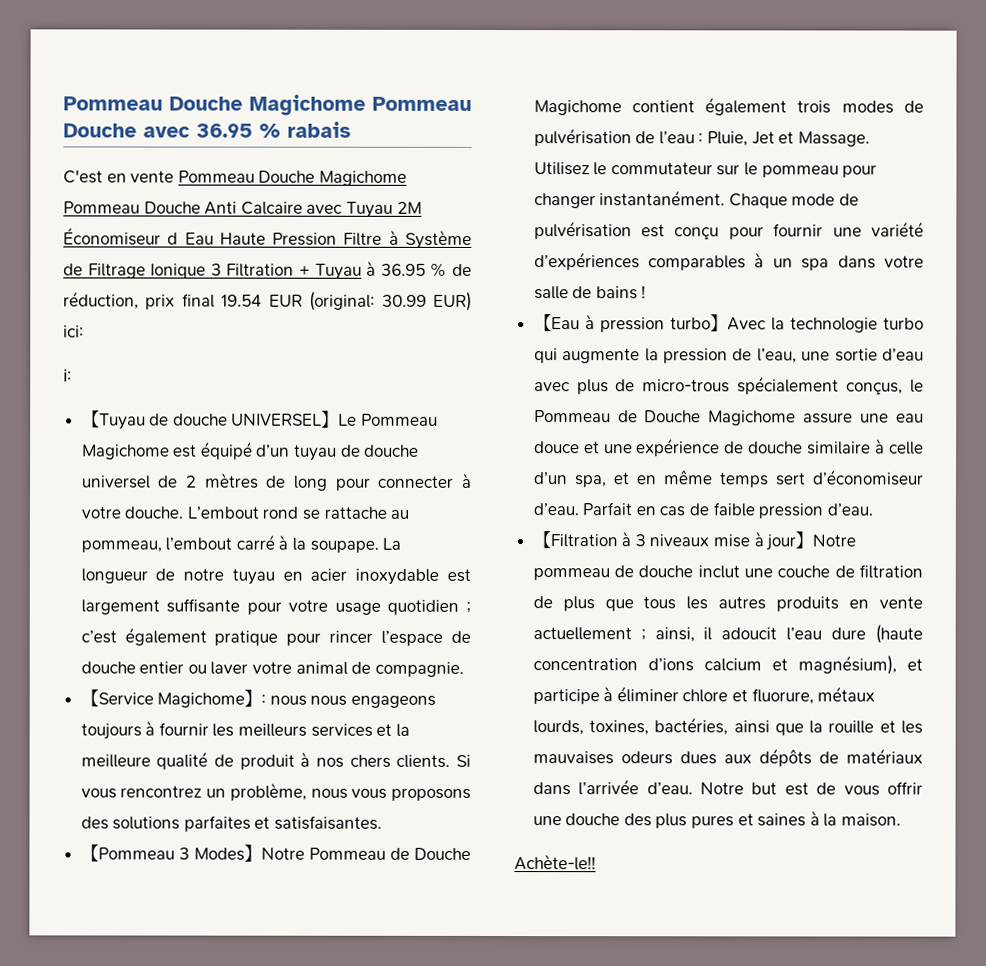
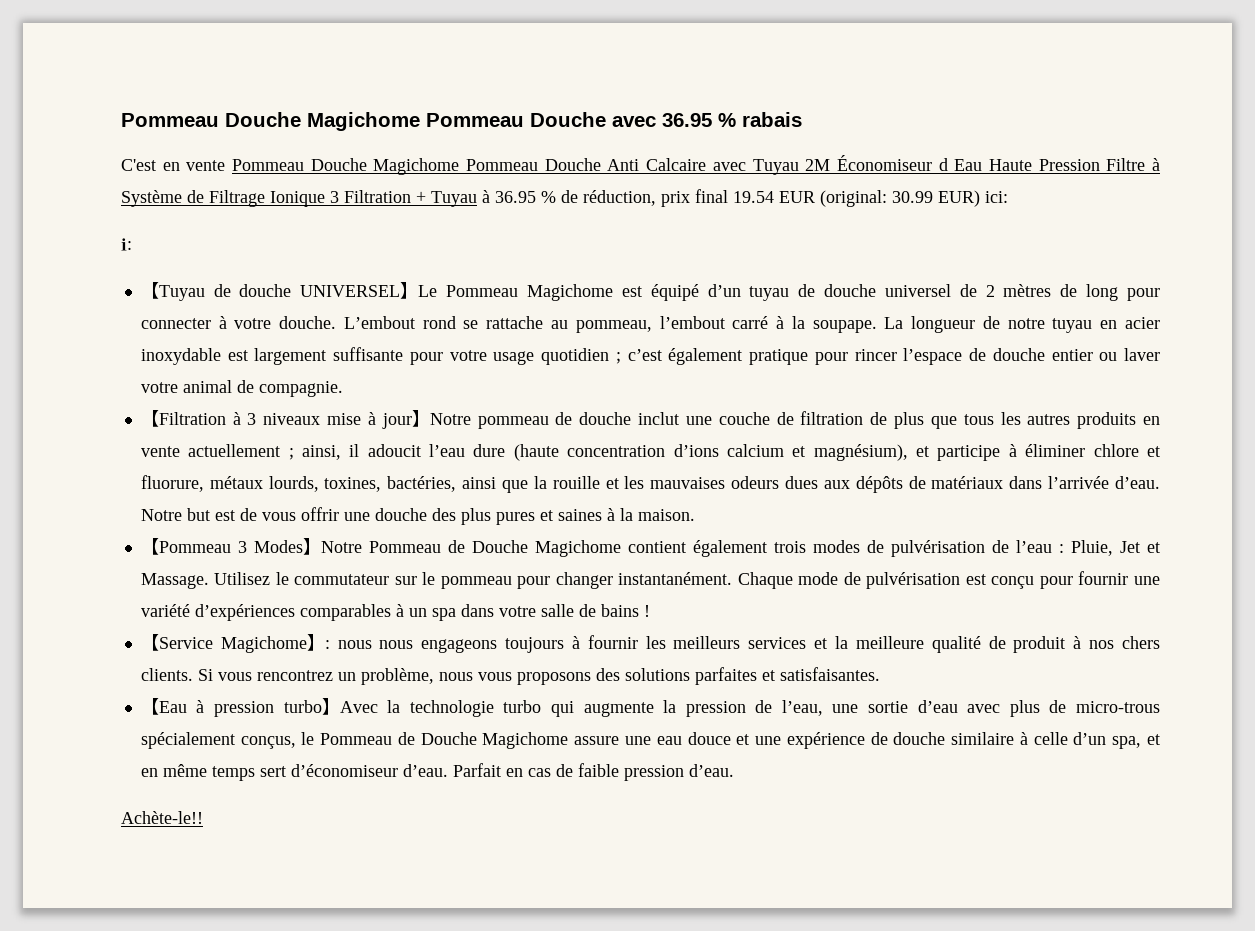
- 【Service Magichome】: nous nous engageons toujours à fournir les meilleurs services et la meilleure qualité de produit à nos chers clients. Si vous rencontrez un problème, nous vous proposons des solutions parfaites et satisfaisantes.
- 【Pommeau 3 Modes】Notre Pommeau de Douche Magichome contient également trois modes de pulvérisation de l’eau : Pluie, Jet et Massage. Utilisez le commutateur sur le pommeau pour changer instantanément. Chaque mode de pulvérisation est conçu pour fournir une variété d’expériences comparables à un spa dans votre salle de bains !
- 【Eau à pression turbo】Avec la technologie turbo qui augmente la pression de l’eau, une sortie d’eau avec plus de micro-trous spécialement conçus, le Pommeau de Douche Magichome assure une eau douce et une expérience de douche similaire à celle d’un spa, et en même temps sert d’économiseur d’eau. Parfait en cas de faible pression d’eau.
+ 【Pommeau 3 Modes】Notre Pommeau de Douche Magichome contient également trois modes de pulvérisation de l’eau : Pluie, Jet et Massage. Utilisez le commutateur sur le pommeau pour changer instantanément. Chaque mode de pulvérisation est conçu pour fournir une variété d’expériences comparables à un spa dans votre salle de bains !
+ 【Service Magichome】: nous nous engageons toujours à fournir les meilleurs services et la meilleure qualité de produit à nos chers clients. Si vous rencontrez un problème, nous vous proposons des solutions parfaites et satisfaisantes.
+ 【Eau à pression turbo】Avec la technologie turbo qui augmente la pression de l’eau, une sortie d’eau avec plus de micro-trous spécialement conçus, le Pommeau de Douche Magichome assure une eau douce et une expérience de douche similaire à celle d’un spa, et en même temps sert d’économiseur d’eau. Parfait en cas de faible pression d’eau.

